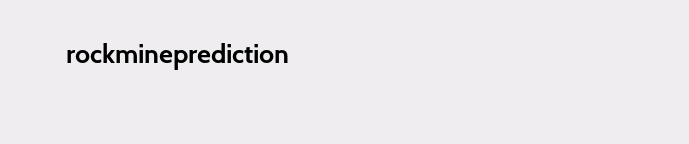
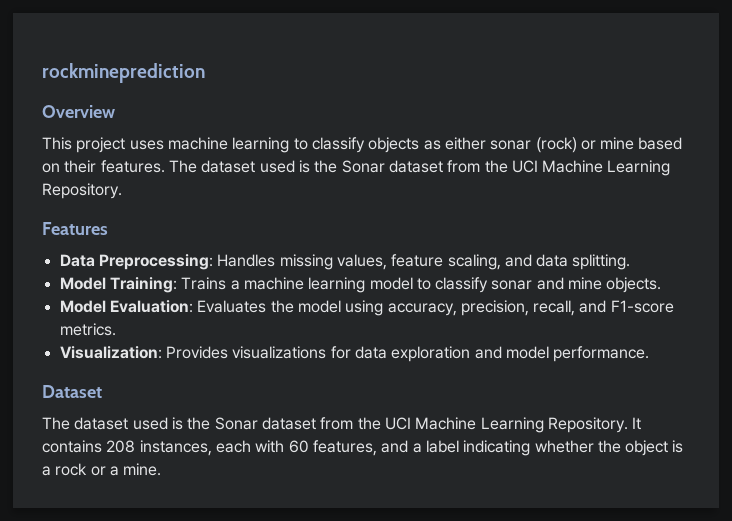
+ Overview
+ This project uses machine learning to classify objects as either sonar (rock) or mine based on their features. The dataset used is the Sonar dataset from the UCI Machine Learning Repository.
+ Features
+ Data Preprocessing: Handles missing values, feature scaling, and data splitting.
+ Model Training: Trains a machine learning model to classify sonar and mine objects.
+ Model Evaluation: Evaluates the model using accuracy, precision, recall, and F1-score metrics.
+ Visualization: Provides visualizations for data exploration and model performance.
+ Dataset
+ The dataset used is the Sonar dataset from the UCI Machine Learning Repository. It contains 208 instances, each with 60 features, and a label indicating whether the object is a rock or a mine.

